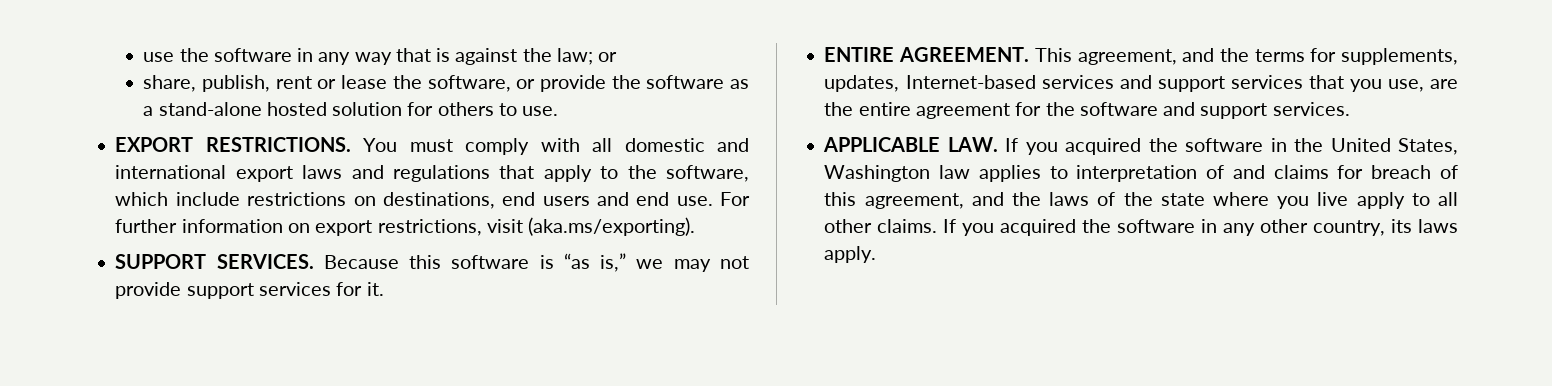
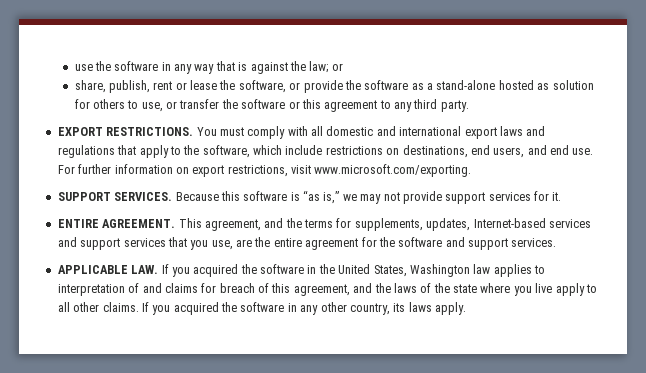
- share, publish, rent or lease the software, or provide the software as a stand-alone hosted solution for others to use.
+ share, publish, rent or lease the software, or provide the software as a stand-alone hosted as solution for others to use, or transfer the software or this agreement to any third party.
- You must comply with all domestic and international export laws and regulations that apply to the software, which include restrictions on destinations, end users and end use.
+ You must comply with all domestic and international export laws and regulations that apply to the software, which include restrictions on destinations, end users, and end use.
- For further information on export restrictions, visit (aka.ms/exporting).
+ For further information on export restrictions, visit www.microsoft.com/exporting.

